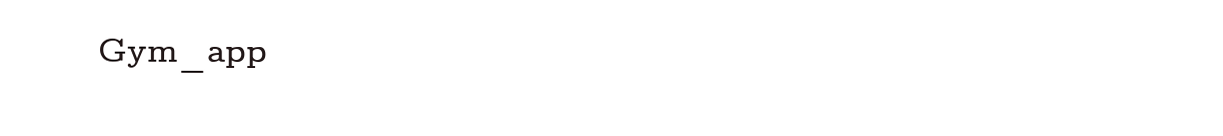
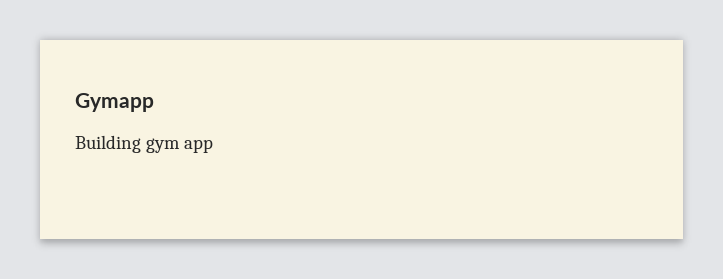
- Gym_app
+ Gymapp
+ Building gym app

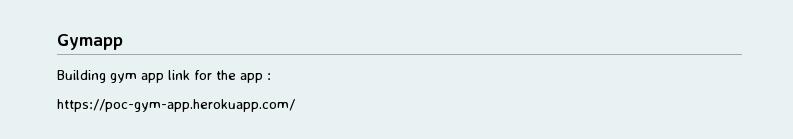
- Building gym app
+ Building gym app link for the app :
+ https://poc-gym-app.herokuapp.com/

